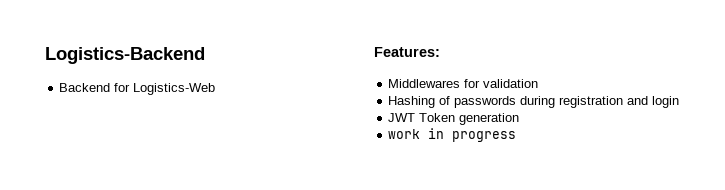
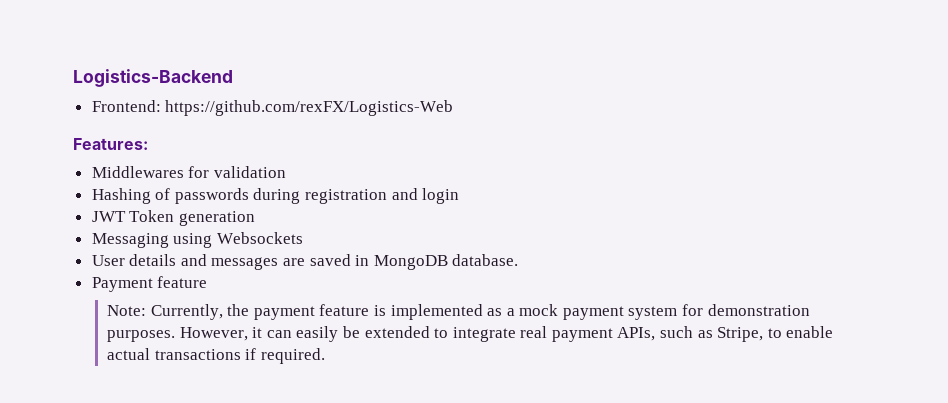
- Backend for Logistics-Web
+ Frontend: https://github.com/rexFX/Logistics-Web
- work in progress
+ Messaging using Websockets
+ User details and messages are saved in MongoDB database.
+ Payment feature
+ Note: Currently, the payment feature is implemented as a mock payment system for demonstration purposes. However, it can easily be extended to integrate real payment APIs, such as Stripe, to enable actual transactions if required.

